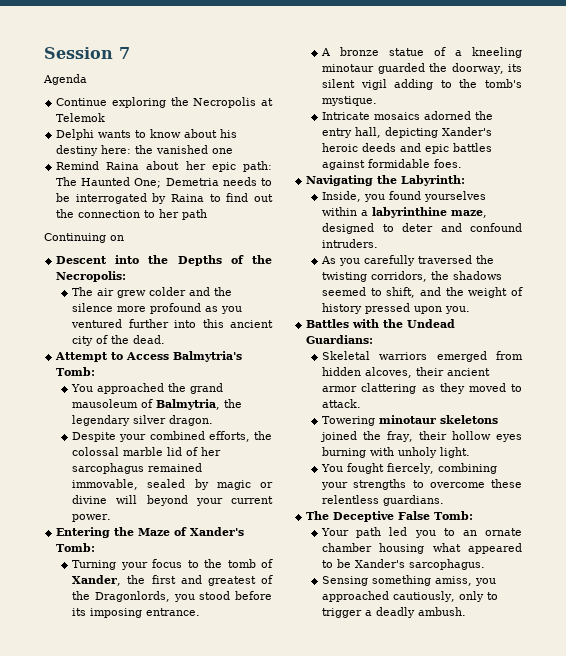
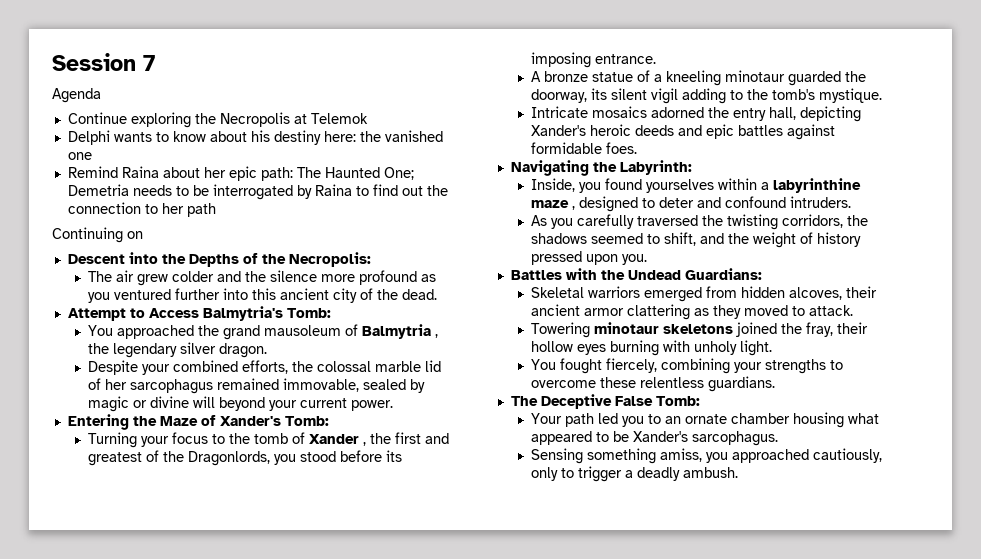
- You approached the grand mausoleum of Balmytria, the legendary silver dragon.
+ You approached the grand mausoleum of Balmytria , the legendary silver dragon.
- Turning your focus to the tomb of Xander, the first and greatest of the Dragonlords, you stood before its imposing entrance.
+ Turning your focus to the tomb of Xander , the first and greatest of the Dragonlords, you stood before its imposing entrance.
- Inside, you found yourselves within a labyrinthine maze, designed to deter and confound intruders.
+ Inside, you found yourselves within a labyrinthine maze , designed to deter and confound intruders.

